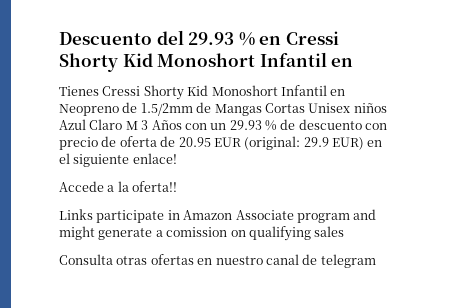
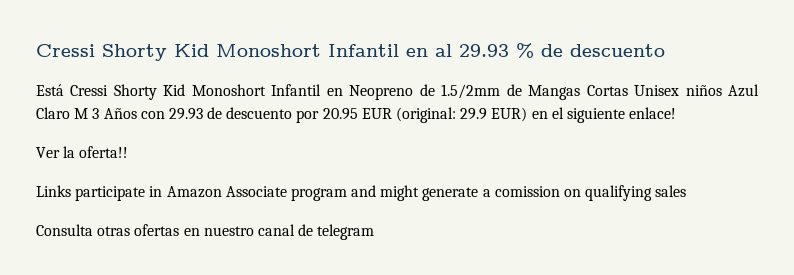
- Descuento del 29.93 % en Cressi Shorty Kid Monoshort Infantil en
- Tienes Cressi Shorty Kid Monoshort Infantil en Neopreno de 1.5/2mm de Mangas Cortas Unisex niños Azul Claro M 3 Años con un 29.93 % de descuento con precio de oferta de 20.95 EUR (original: 29.9 EUR) en el siguiente enlace!
+ Cressi Shorty Kid Monoshort Infantil en al 29.93 % de descuento
+ Está Cressi Shorty Kid Monoshort Infantil en Neopreno de 1.5/2mm de Mangas Cortas Unisex niños Azul Claro M 3 Años con 29.93 de descuento por 20.95 EUR (original: 29.9 EUR) en el siguiente enlace!
- Accede a la oferta!!
+ Ver la oferta!!

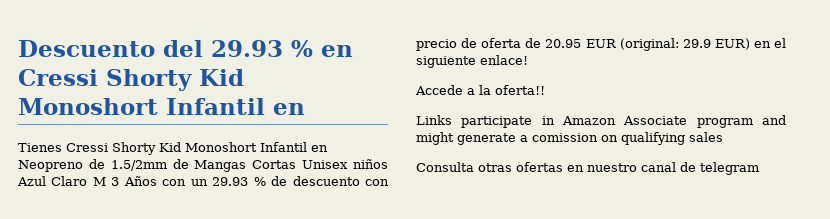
- Cressi Shorty Kid Monoshort Infantil en al 29.93 % de descuento
- Está Cressi Shorty Kid Monoshort Infantil en Neopreno de 1.5/2mm de Mangas Cortas Unisex niños Azul Claro M 3 Años con 29.93 de descuento por 20.95 EUR (original: 29.9 EUR) en el siguiente enlace!
+ Descuento del 29.93 % en Cressi Shorty Kid Monoshort Infantil en
+ Tienes Cressi Shorty Kid Monoshort Infantil en Neopreno de 1.5/2mm de Mangas Cortas Unisex niños Azul Claro M 3 Años con un 29.93 % de descuento con precio de oferta de 20.95 EUR (original: 29.9 EUR) en el siguiente enlace!
- Ver la oferta!!
+ Accede a la oferta!!

